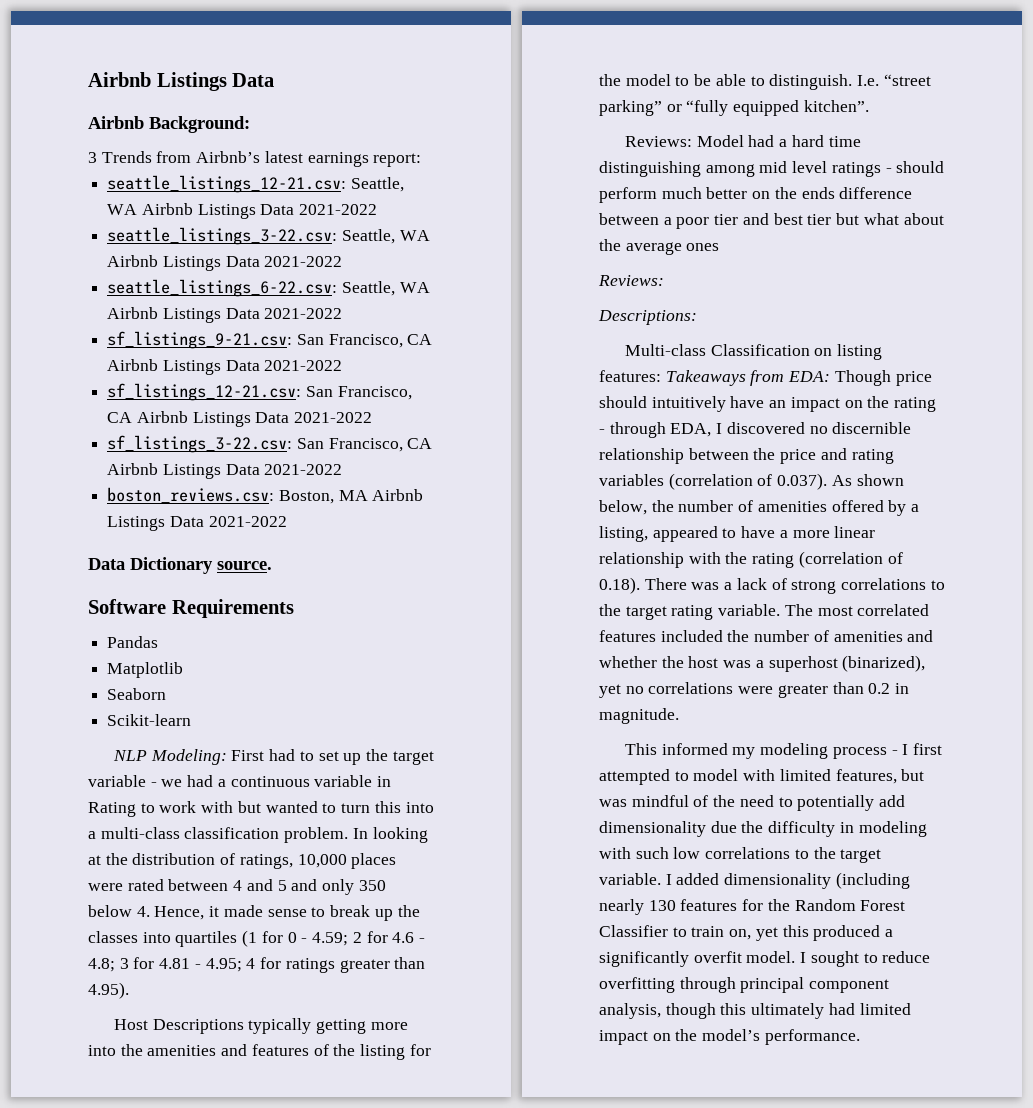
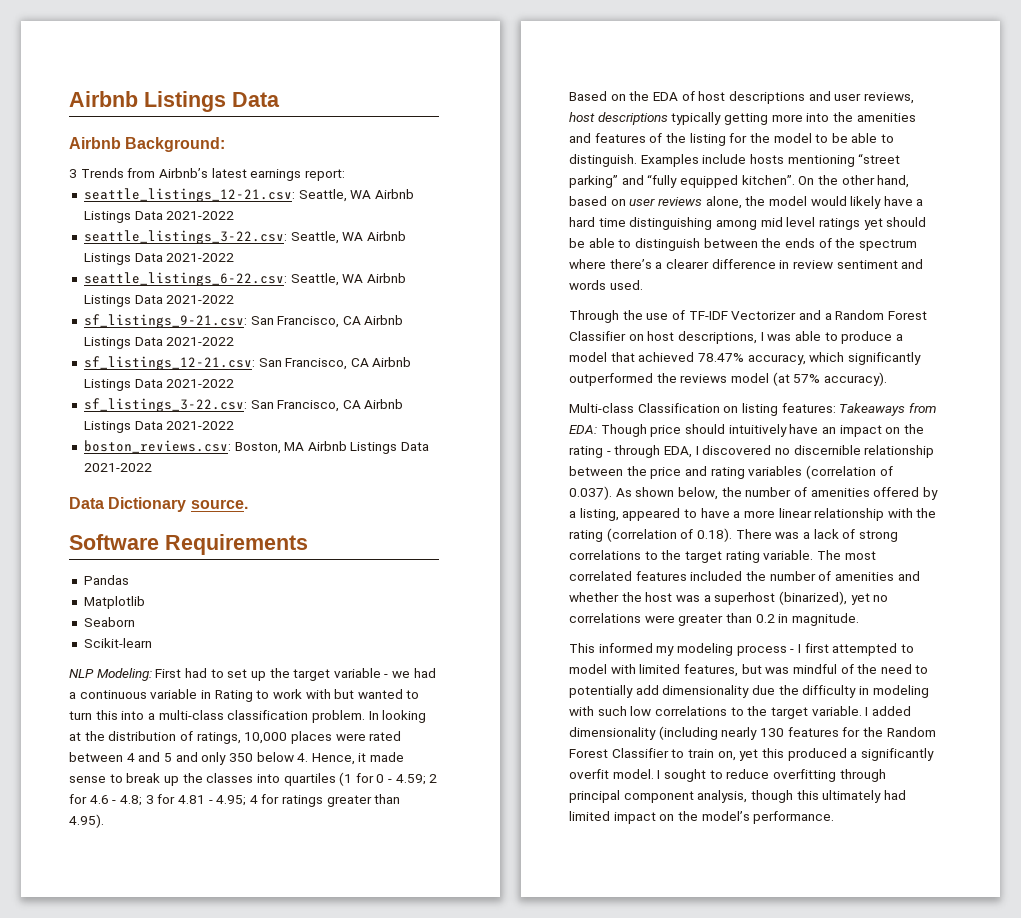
- Host Descriptions typically getting more into the amenities and features of the listing for the model to be able to distinguish.
+ Based on the EDA of host descriptions and user reviews, host descriptions typically getting more into the amenities and features of the listing for the model to be able to distinguish.
- I.e. “street parking” or “fully equipped kitchen”.
- Reviews: Model had a hard time distinguishing among mid level ratings - should perform much better on the ends difference between a poor tier and best tier but what about the average ones
- Reviews:
- Descriptions:
+ Examples include hosts mentioning “street parking” and “fully equipped kitchen”. On the other hand, based on user reviews alone, the model would likely have a hard time distinguishing among mid level ratings yet should be able to distinguish between the ends of the spectrum where there’s a clearer difference in review sentiment and words used.
+ Through the use of TF-IDF Vectorizer and a Random Forest Classifier on host descriptions, I was able to produce a model that achieved 78.47% accuracy, which significantly outperformed the reviews model (at 57% accuracy).

